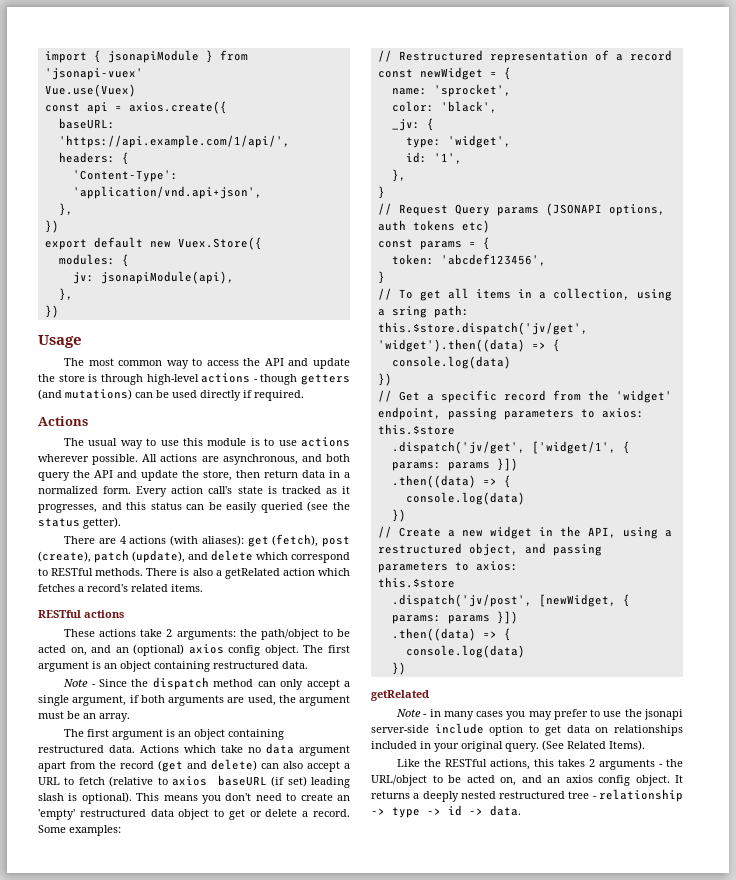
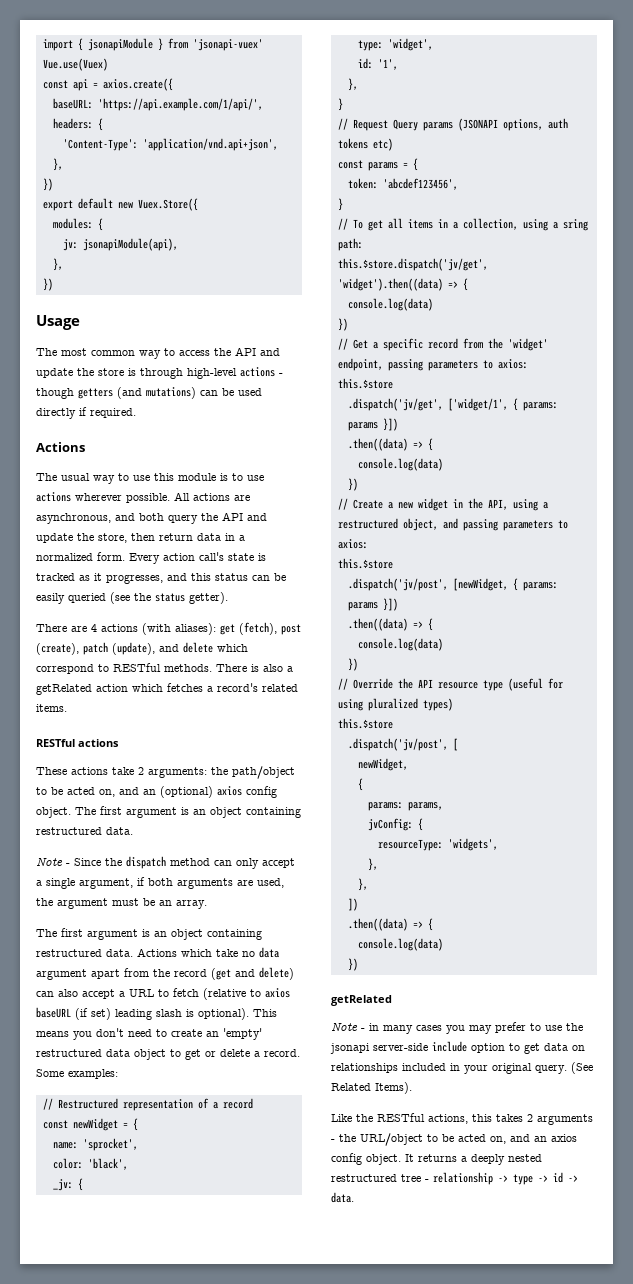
+ // Override the API resource type (useful for using pluralized types)
+ this.$store
+ .dispatch('jv/post', [
+ newWidget,
+ {
+ params: params,
+ jvConfig: {
+ resourceType: 'widgets',
+ },
+ },
+ ])
+ .then((data) => {
+ console.log(data)
+ })

